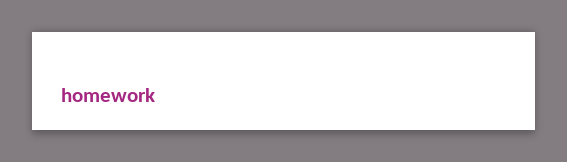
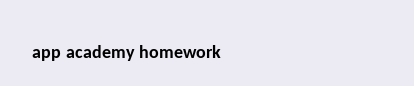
- homework
+ app academy homework

